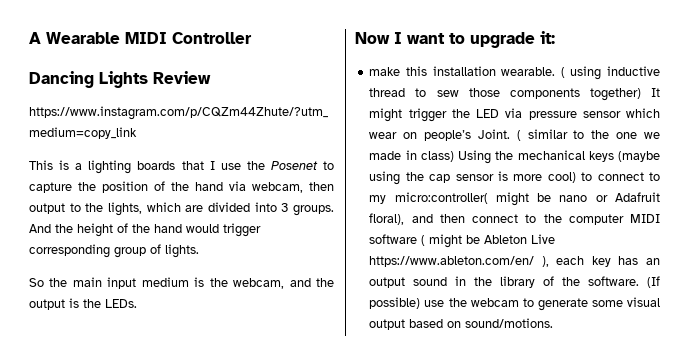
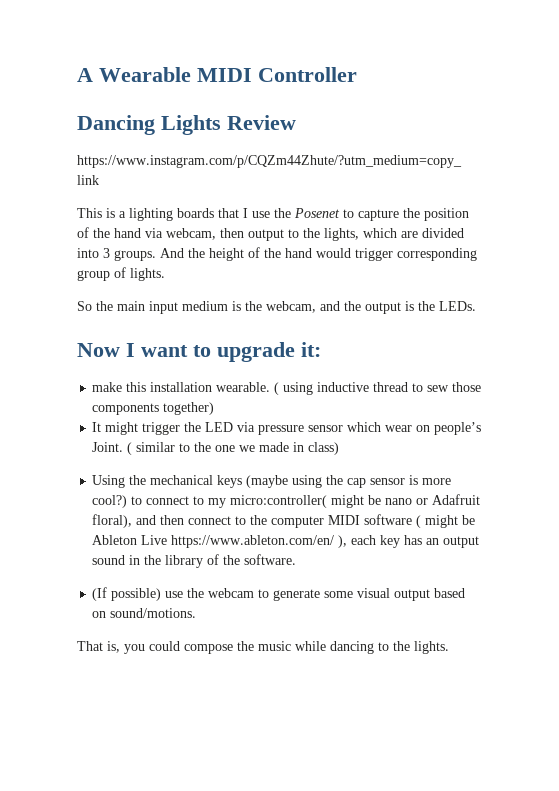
- ( using inductive thread to sew those components together) It might trigger the LED via pressure sensor which wear on people’s Joint.
+ ( using inductive thread to sew those components together)
+ It might trigger the LED via pressure sensor which wear on people’s Joint.
- ( similar to the one we made in class) Using the mechanical keys (maybe using the cap sensor is more cool) to connect to my micro:controller( might be nano or Adafruit floral), and then connect to the computer MIDI software ( might be Ableton Live https://www.ableton.com/en/ ), each key has an output sound in the library of the software. (If possible) use the webcam to generate some visual output based on sound/motions.
+ ( similar to the one we made in class)
+ Using the mechanical keys (maybe using the cap sensor is more cool?) to connect to my micro:controller( might be nano or Adafruit floral), and then connect to the computer MIDI software ( might be Ableton Live https://www.ableton.com/en/ ), each key has an output sound in the library of the software.
+ (If possible) use the webcam to generate some visual output based on sound/motions.
+ That is, you could compose the music while dancing to the lights.

